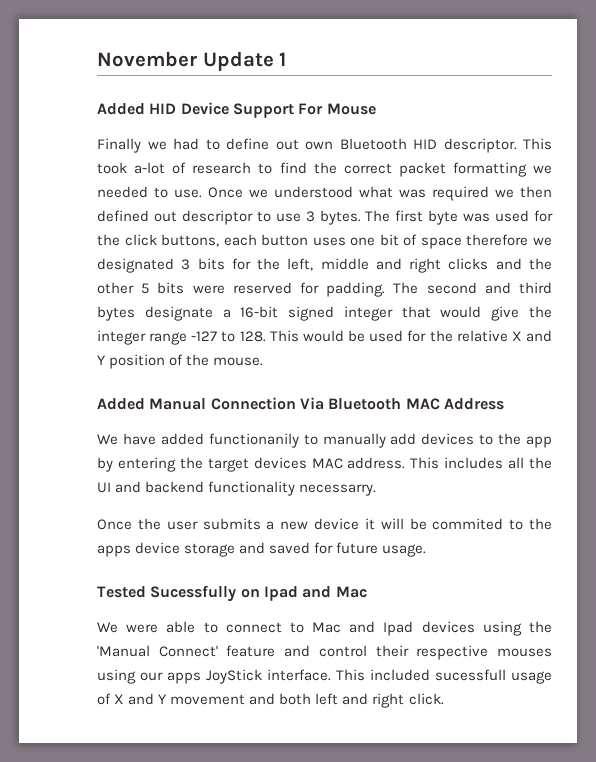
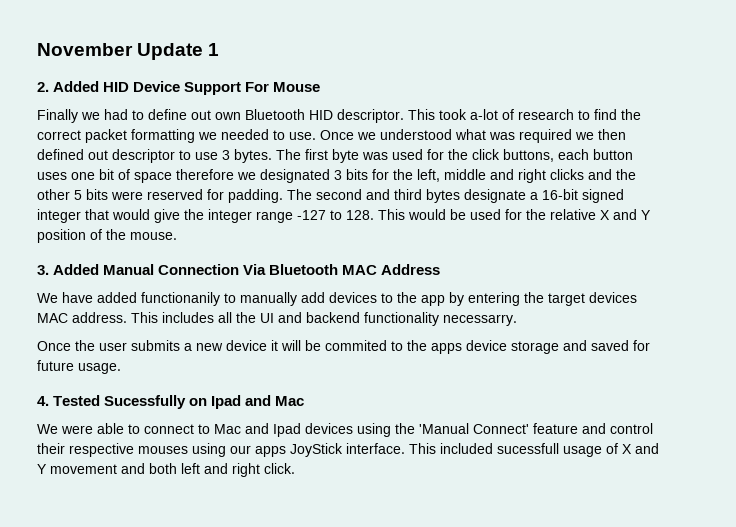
- Added HID Device Support For Mouse
+ 2. Added HID Device Support For Mouse
- Added Manual Connection Via Bluetooth MAC Address
+ 3. Added Manual Connection Via Bluetooth MAC Address
- Tested Sucessfully on Ipad and Mac
+ 4. Tested Sucessfully on Ipad and Mac

